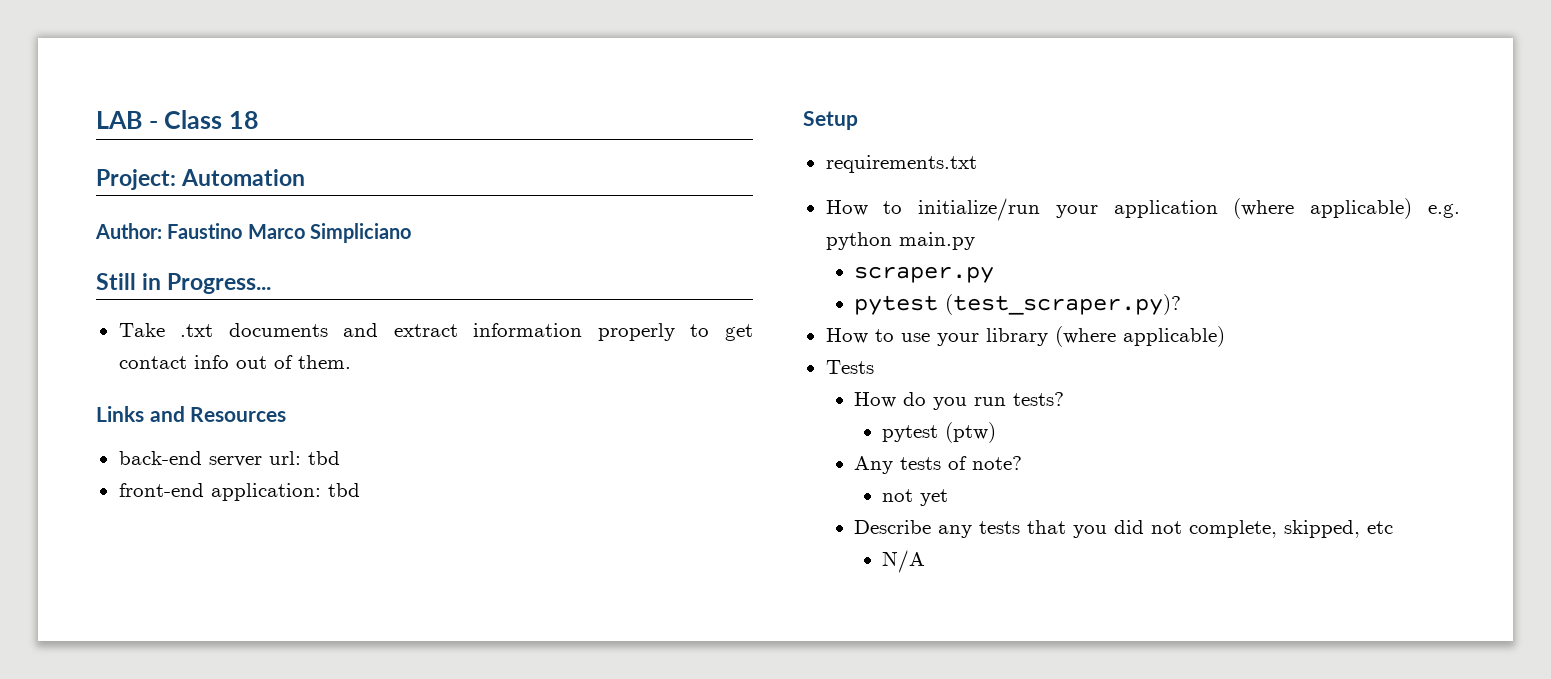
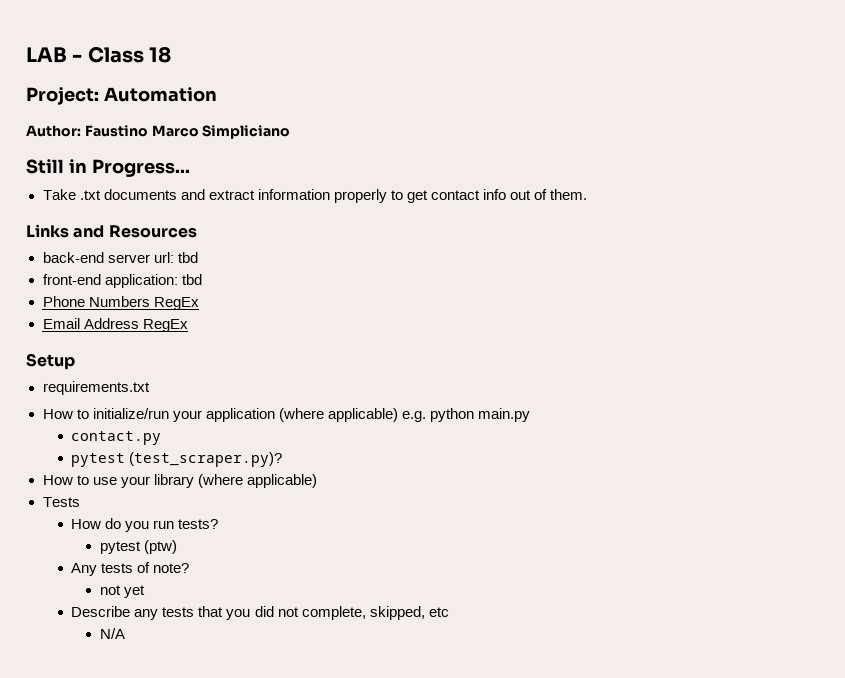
+ Phone Numbers RegEx
+ Email Address RegEx
- scraper.py
+ contact.py

